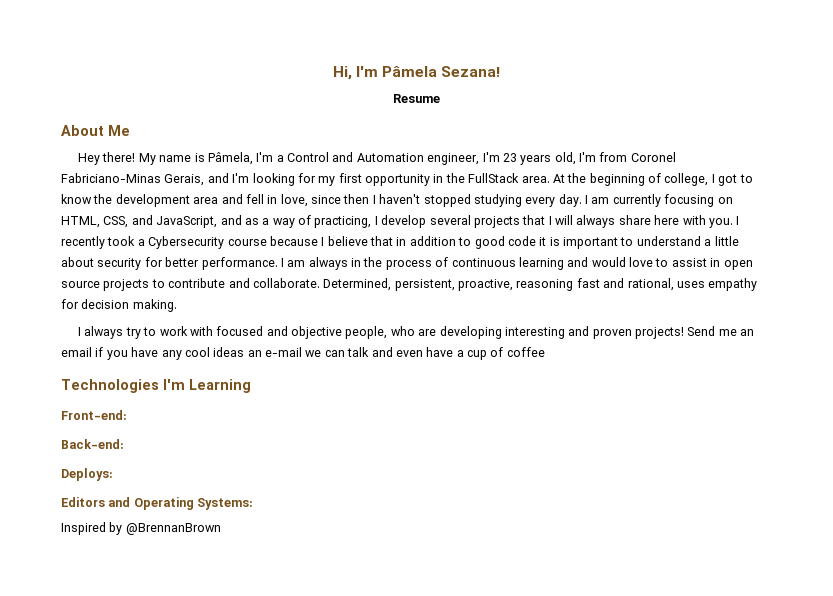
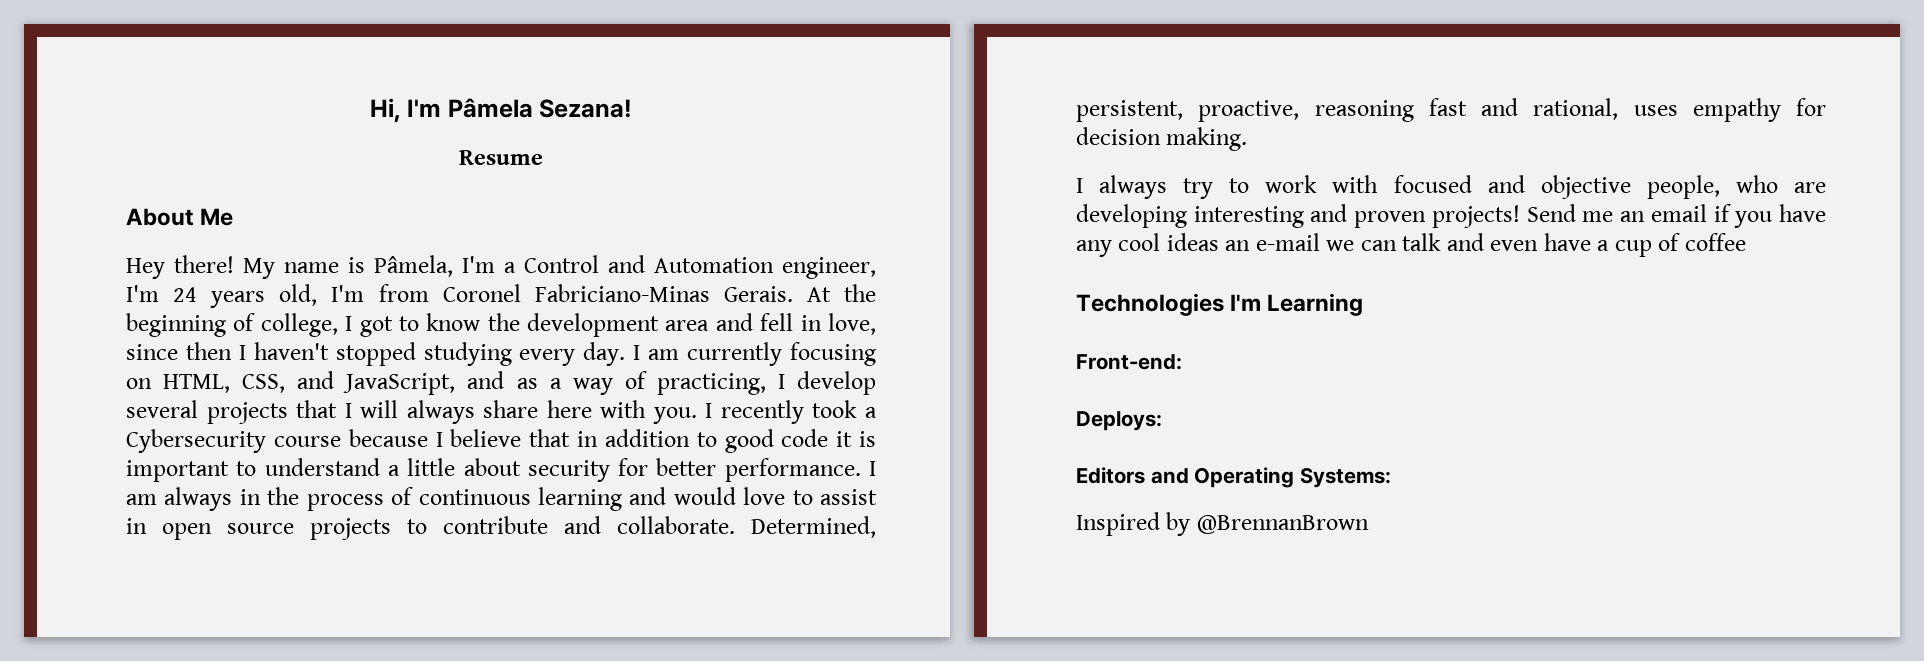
- My name is Pâmela, I'm a Control and Automation engineer, I'm 23 years old, I'm from Coronel Fabriciano-Minas Gerais, and I'm looking for my first opportunity in the FullStack area.
+ My name is Pâmela, I'm a Control and Automation engineer, I'm 24 years old, I'm from Coronel Fabriciano-Minas Gerais.
- Back-end:

